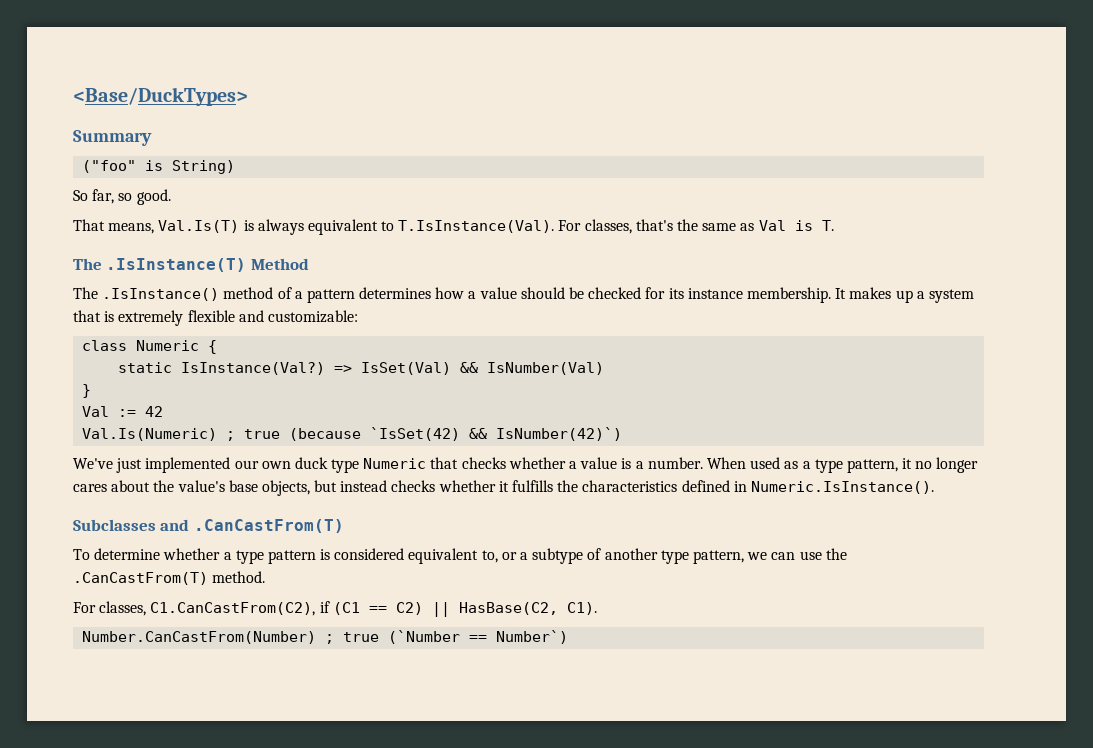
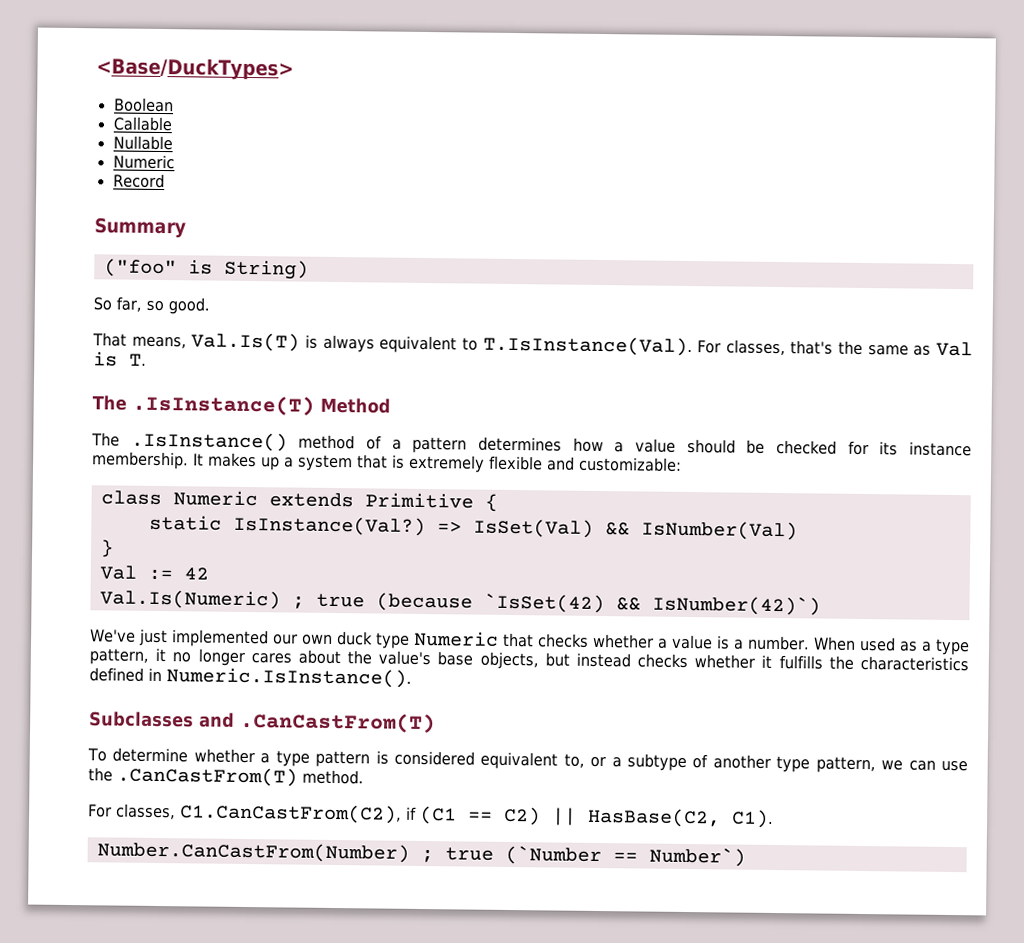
+ Boolean
+ Callable
+ Nullable
+ Numeric
+ Record
- class Numeric {
+ class Numeric extends Primitive {

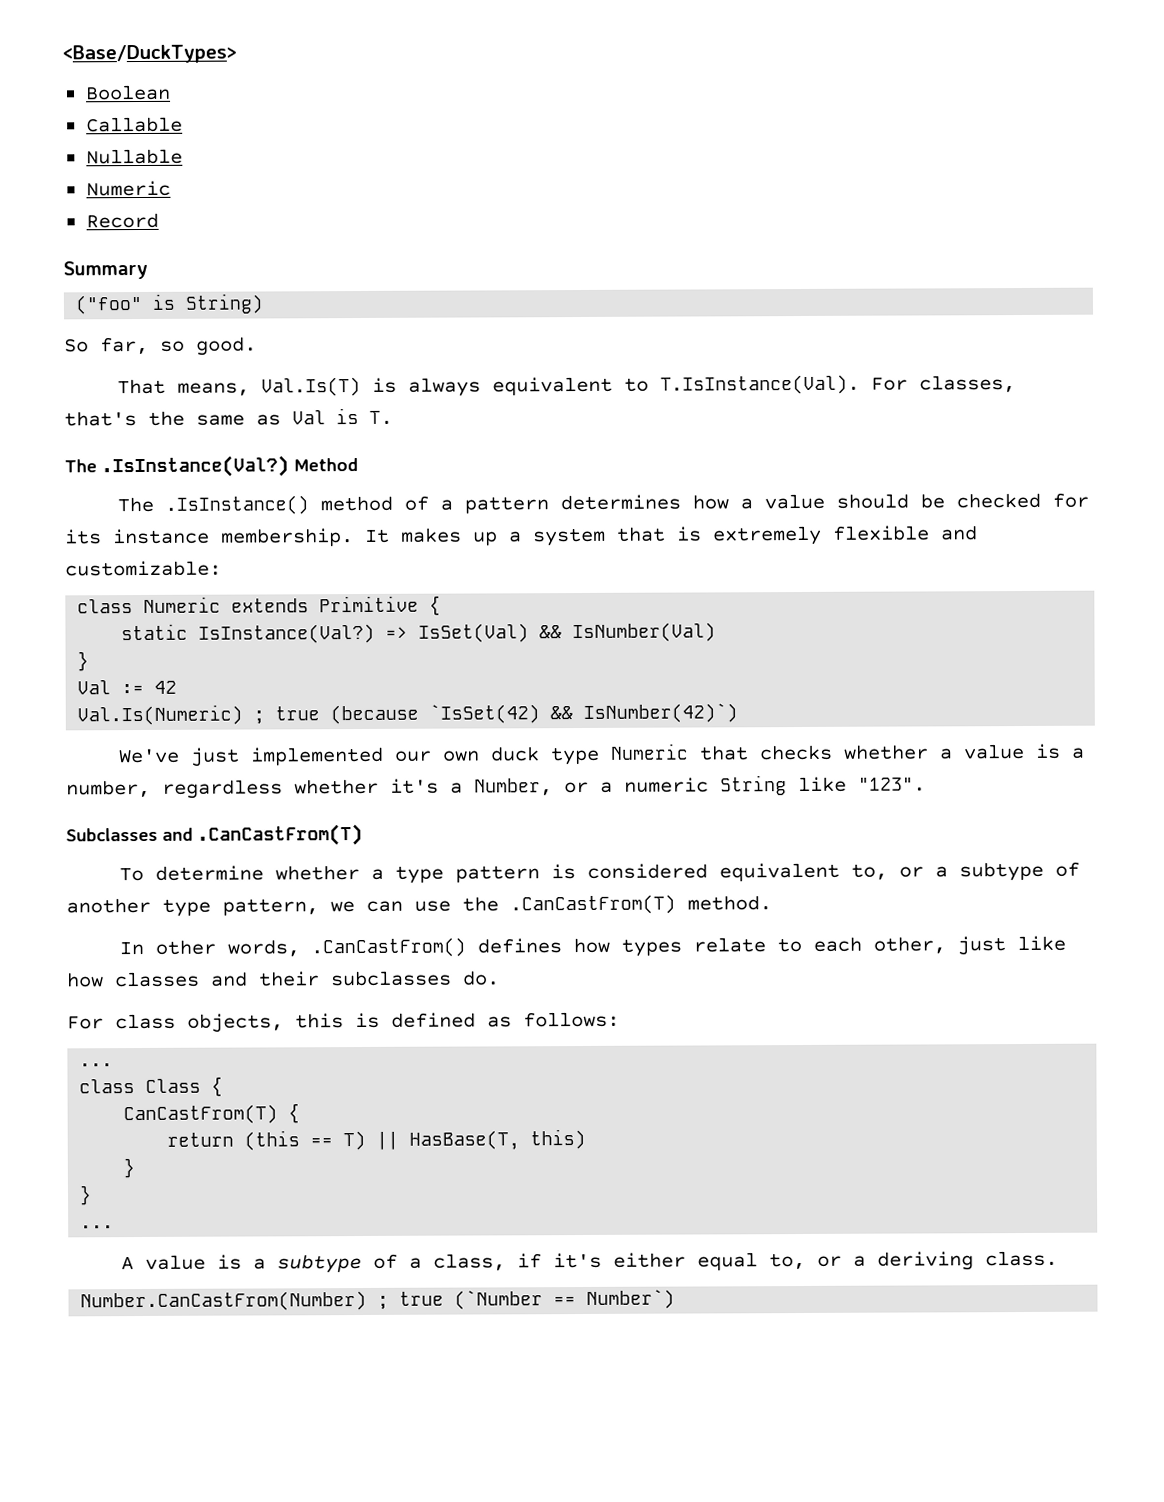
- The .IsInstance(T) Method
+ The .IsInstance(Val?) Method
- We've just implemented our own duck type Numeric that checks whether a value is a number. When used as a type pattern, it no longer cares about the value's base objects, but instead checks whether it fulfills the characteristics defined in Numeric.IsInstance().
+ We've just implemented our own duck type Numeric that checks whether a value is a number, regardless whether it's a Number, or a numeric String like "123".
- For classes, C1.CanCastFrom(C2), if (C1 == C2) || HasBase(C2, C1).
+ In other words, .CanCastFrom() defines how types relate to each other, just like how classes and their subclasses do.
+ For class objects, this is defined as follows:
+ ...
+ class Class {
+ CanCastFrom(T) {
+ return (this == T) || HasBase(T, this)
+ }
+ }
+ ...
+ A value is a subtype of a class, if it's either equal to, or a deriving class.

